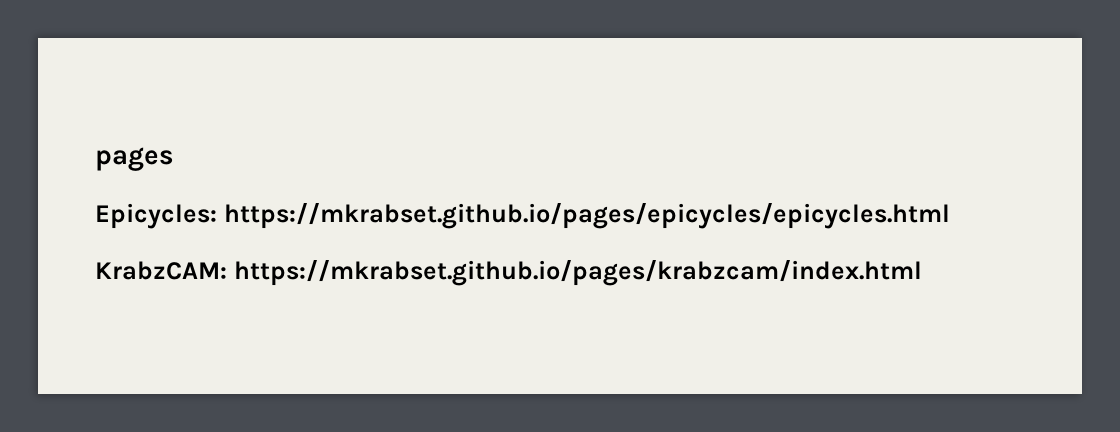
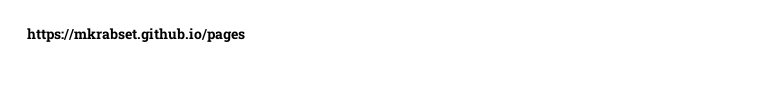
- pages
- Epicycles: https://mkrabset.github.io/pages/epicycles/epicycles.html
- KrabzCAM: https://mkrabset.github.io/pages/krabzcam/index.html
+ https://mkrabset.github.io/pages

